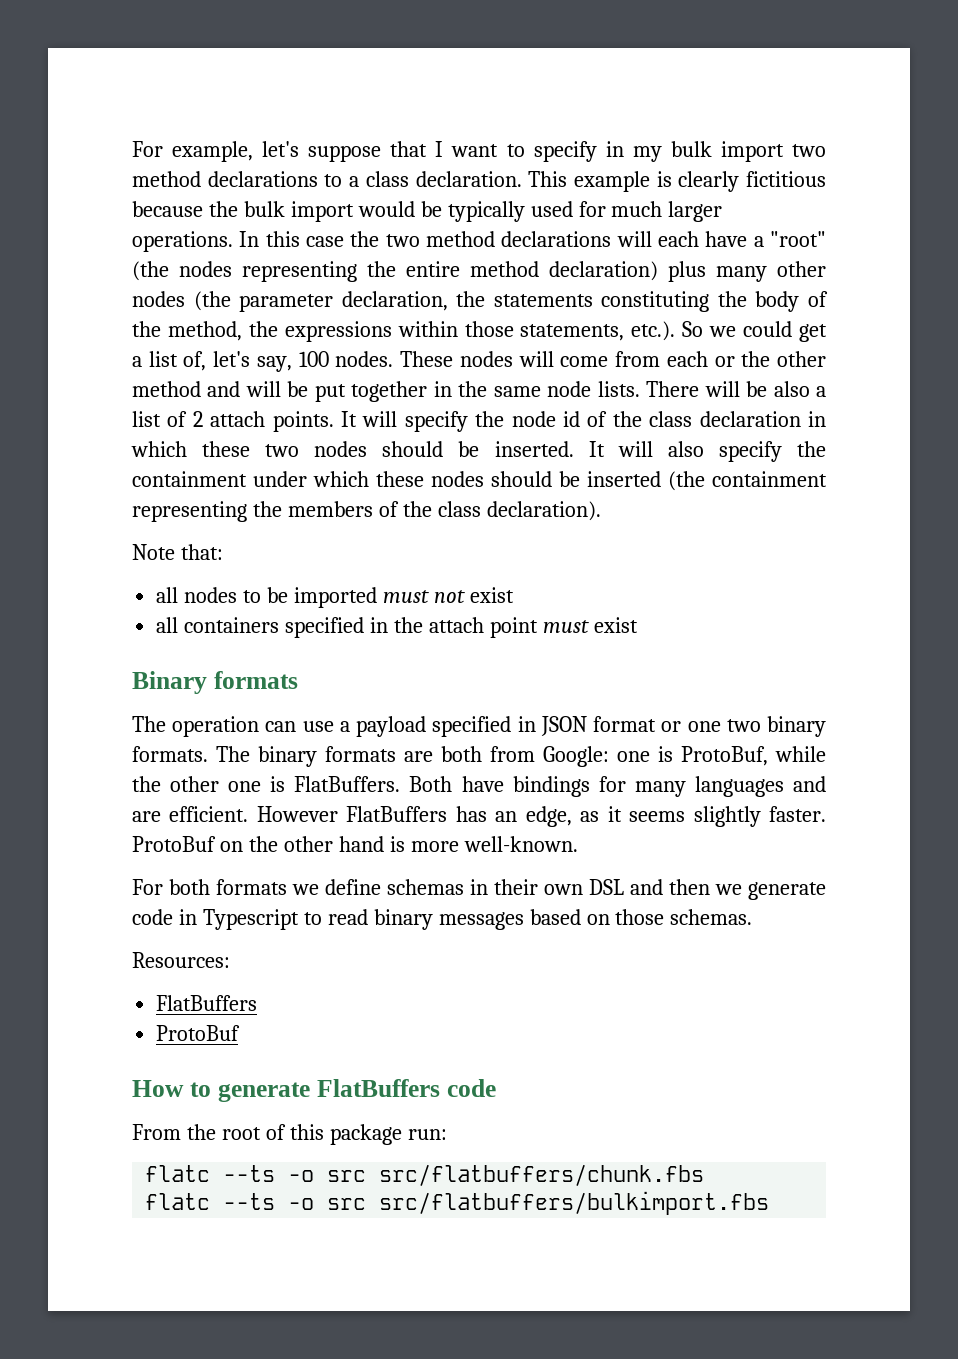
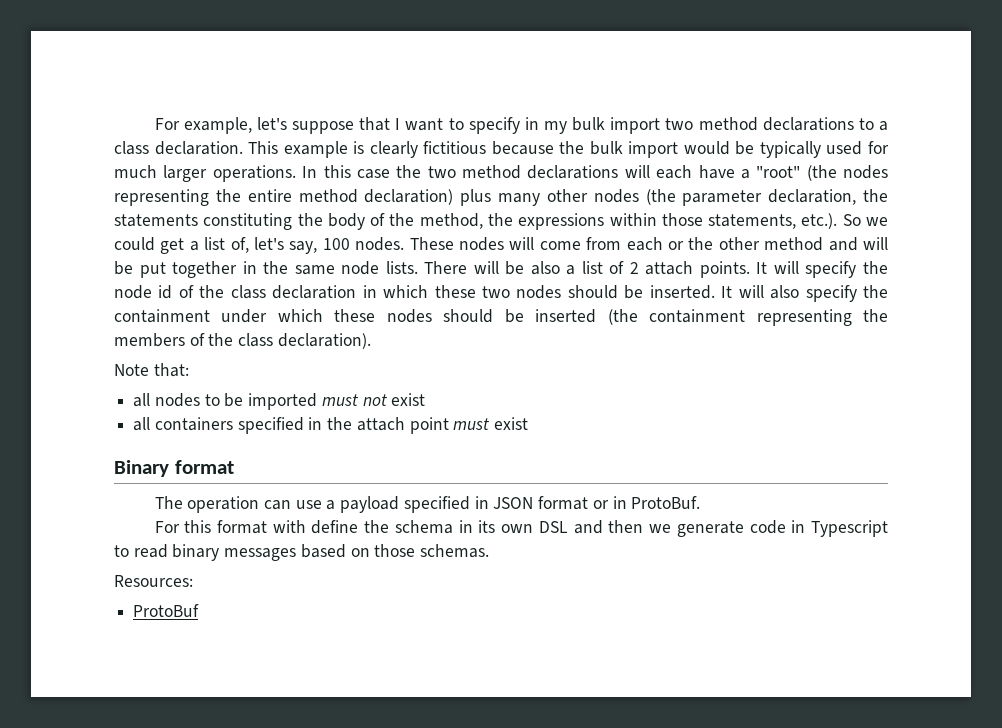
- Binary formats
+ Binary format
- The operation can use a payload specified in JSON format or one two binary formats. The binary formats are both from Google: one is ProtoBuf, while the other one is FlatBuffers. Both have bindings for many languages and are efficient. However FlatBuffers has an edge, as it seems slightly faster. ProtoBuf on the other hand is more well-known.
- For both formats we define schemas in their own DSL and then we generate code in Typescript to read binary messages based on those schemas.
+ The operation can use a payload specified in JSON format or in ProtoBuf.
+ For this format with define the schema in its own DSL and then we generate code in Typescript to read binary messages based on those schemas.
  Resources:
- FlatBuffers
  ProtoBuf
- How to generate FlatBuffers code
- From the root of this package run:
- flatc --ts -o src src/flatbuffers/chunk.fbs
- flatc --ts -o src src/flatbuffers/bulkimport.fbs

